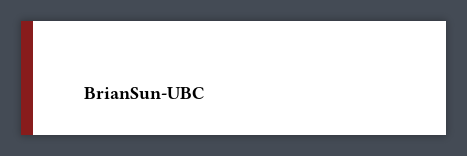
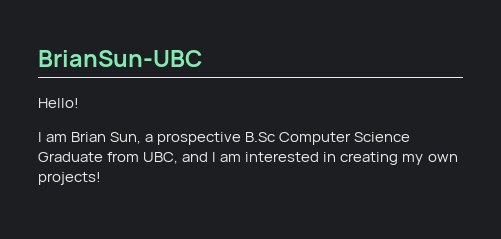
+ Hello!
+ I am Brian Sun, a prospective B.Sc Computer Science Graduate from UBC, and I am interested in creating my own projects!

